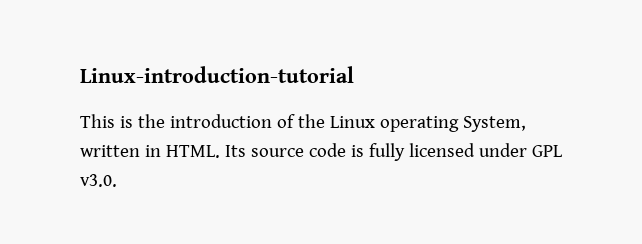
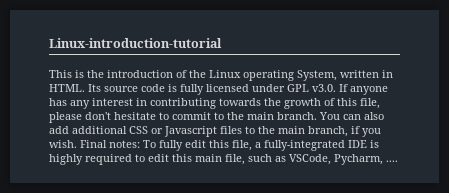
- Its source code is fully licensed under GPL v3.0.
+ Its source code is fully licensed under GPL v3.0. If anyone has any interest in contributing towards the growth of this file, please don't hesitate to commit to the main branch. You can also add additional CSS or Javascript files to the main branch, if you wish. Final notes: To fully edit this file, a fully-integrated IDE is highly required to edit this main file, such as VSCode, Pycharm, ....

